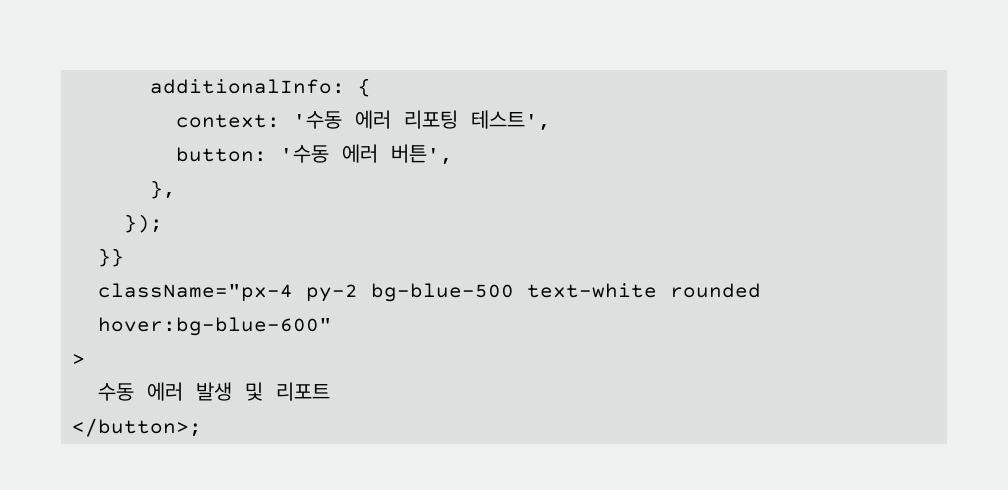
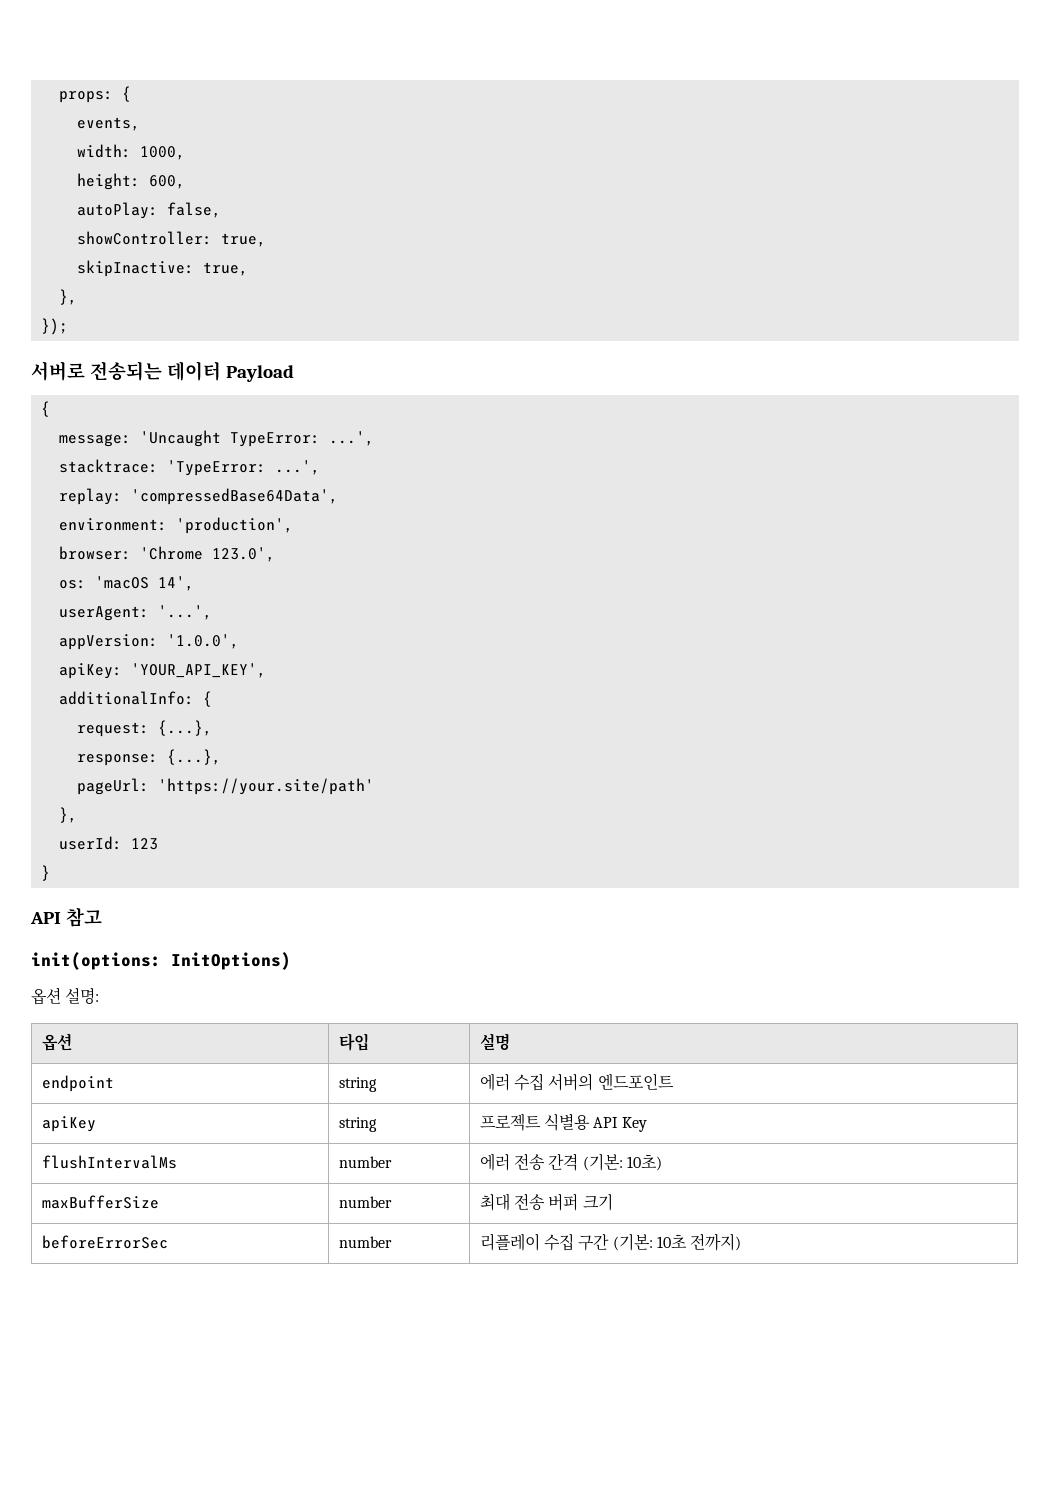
- additionalInfo: {
- context: '수동 에러 리포팅 테스트',
- button: '수동 에러 버튼',
+ props: {
+ events,
+ width: 1000,
+ height: 600,
+ autoPlay: false,
+ showController: true,
+ skipInactive: true,
  },
  });
- }}
- className="px-4 py-2 bg-blue-500 text-white rounded hover:bg-blue-600"
- >
- 수동 에러 발생 및 리포트
- </button>;
+ 서버로 전송되는 데이터 Payload
+ {
+ message: 'Uncaught TypeError: ...',
+ stacktrace: 'TypeError: ...',
+ replay: 'compressedBase64Data',
+ environment: 'production',
+ browser: 'Chrome 123.0',
+ os: 'macOS 14',
+ userAgent: '...',
+ appVersion: '1.0.0',
+ apiKey: 'YOUR_API_KEY',
+ additionalInfo: {
+ request: {...},
+ response: {...},
+ pageUrl: 'https://your.site/path'
+ },
+ userId: 123
+ }
+ API 참고
+ init(options: InitOptions)
+ 옵션 설명:
+ 옵션 | 타입 | 설명
+ endpoint | string | 에러 수집 서버의 엔드포인트
+ apiKey | string | 프로젝트 식별용 API Key
+ flushIntervalMs | number | 에러 전송 간격 (기본: 10초)
+ maxBufferSize | number | 최대 전송 버퍼 크기
+ beforeErrorSec | number | 리플레이 수집 구간 (기본: 10초 전까지)

